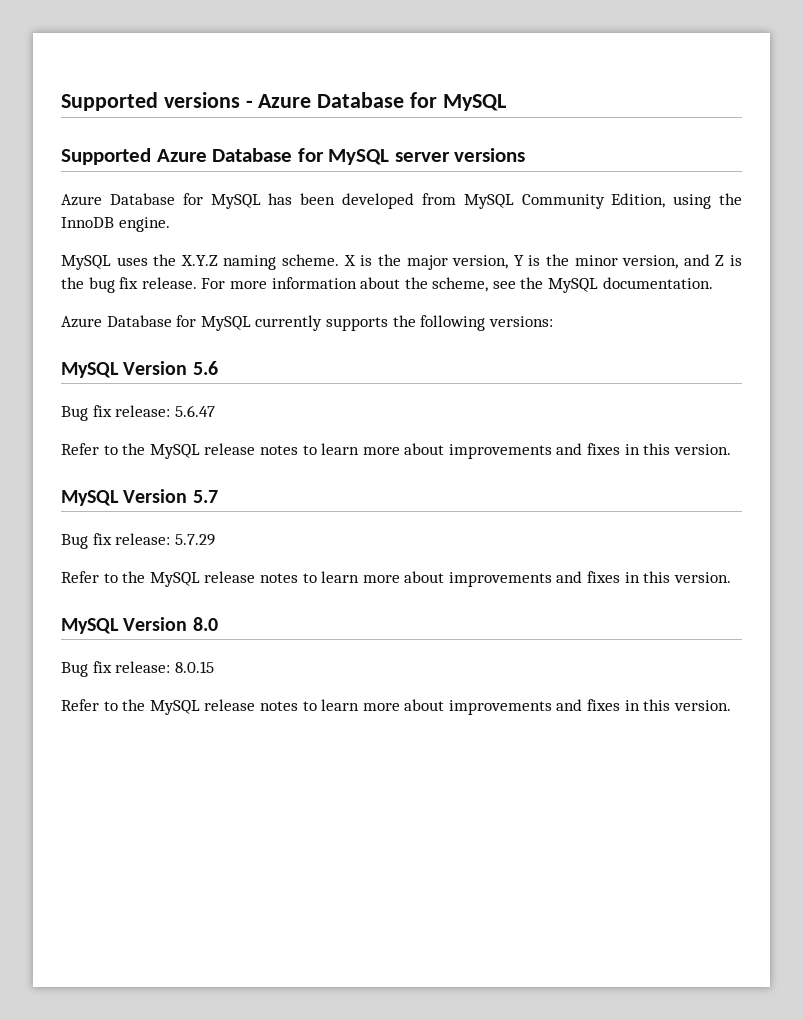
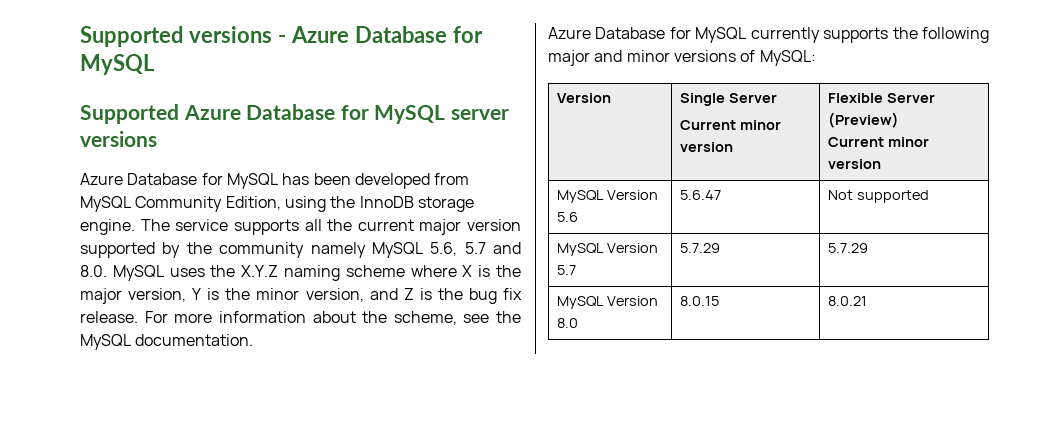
- Azure Database for MySQL has been developed from MySQL Community Edition, using the InnoDB engine.
- MySQL uses the X.Y.Z naming scheme. X is the major version, Y is the minor version, and Z is the bug fix release.
+ Azure Database for MySQL has been developed from MySQL Community Edition, using the InnoDB storage engine. The service supports all the current major version supported by the community namely MySQL 5.6, 5.7 and 8.0. MySQL uses the X.Y.Z naming scheme where X is the major version, Y is the minor version, and Z is the bug fix release.
- Azure Database for MySQL currently supports the following versions:
- MySQL Version 5.6
- Bug fix release: 5.6.47
- Refer to the MySQL release notes to learn more about improvements and fixes in this version.
- MySQL Version 5.7
- Bug fix release: 5.7.29
- Refer to the MySQL release notes to learn more about improvements and fixes in this version.
- MySQL Version 8.0
- Bug fix release: 8.0.15
- Refer to the MySQL release notes to learn more about improvements and fixes in this version.
+ Azure Database for MySQL currently supports the following major and minor versions of MySQL:
+ Version | Single Server
+ Current minor version | Flexible Server (Preview)
+ Current minor version
+ MySQL Version 5.6 | 5.6.47 | Not supported
+ MySQL Version 5.7 | 5.7.29 | 5.7.29
+ MySQL Version 8.0 | 8.0.15 | 8.0.21

